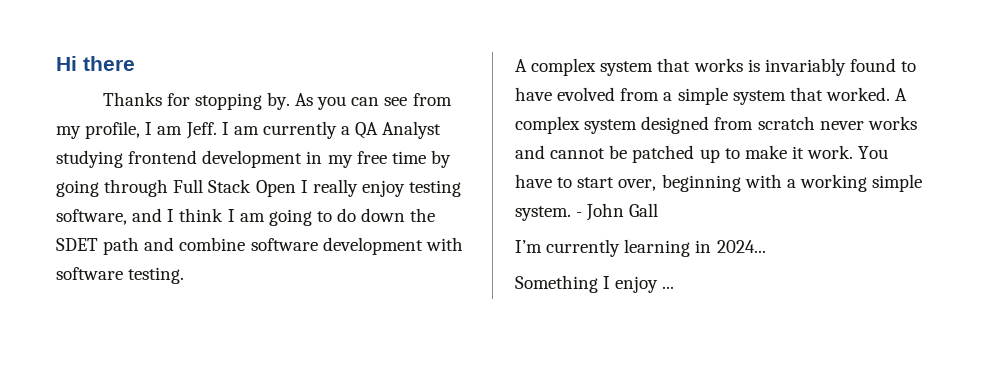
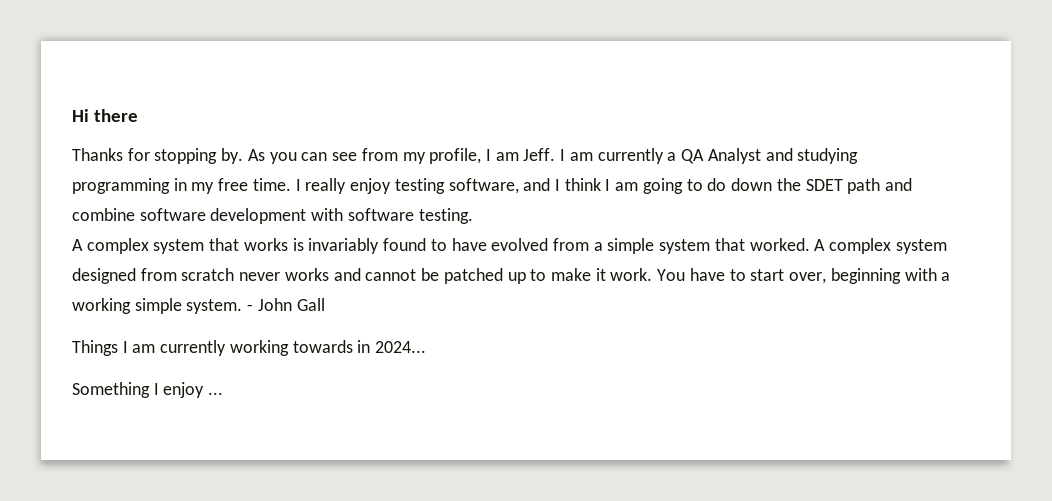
- I am currently a QA Analyst studying frontend development in my free time by going through Full Stack Open I really enjoy testing software, and I think I am going to do down the SDET path and combine software development with software testing.
+ I am currently a QA Analyst and studying programming in my free time. I really enjoy testing software, and I think I am going to do down the SDET path and combine software development with software testing.
- I’m currently learning in 2024...
+ Things I am currently working towards in 2024...

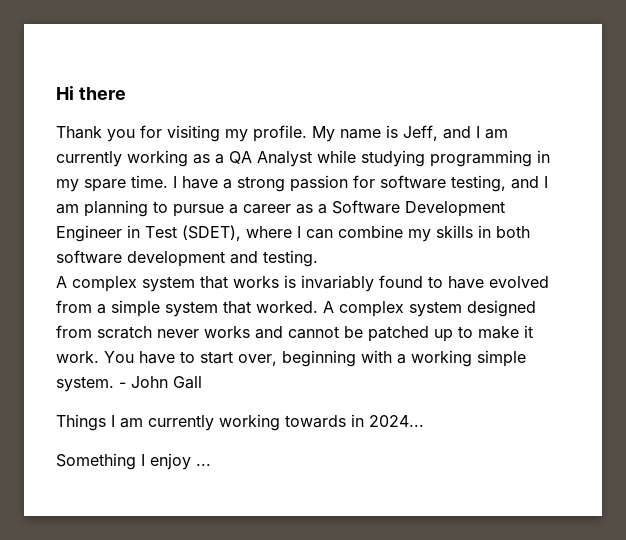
- Thanks for stopping by. As you can see from my profile, I am Jeff. I am currently a QA Analyst and studying programming in my free time.
+ Thank you for visiting my profile. My name is Jeff, and I am currently working as a QA Analyst while studying programming in my spare time.
- I really enjoy testing software, and I think I am going to do down the SDET path and combine software development with software testing.
+ I have a strong passion for software testing, and I am planning to pursue a career as a Software Development Engineer in Test (SDET), where I can combine my skills in both software development and testing.

